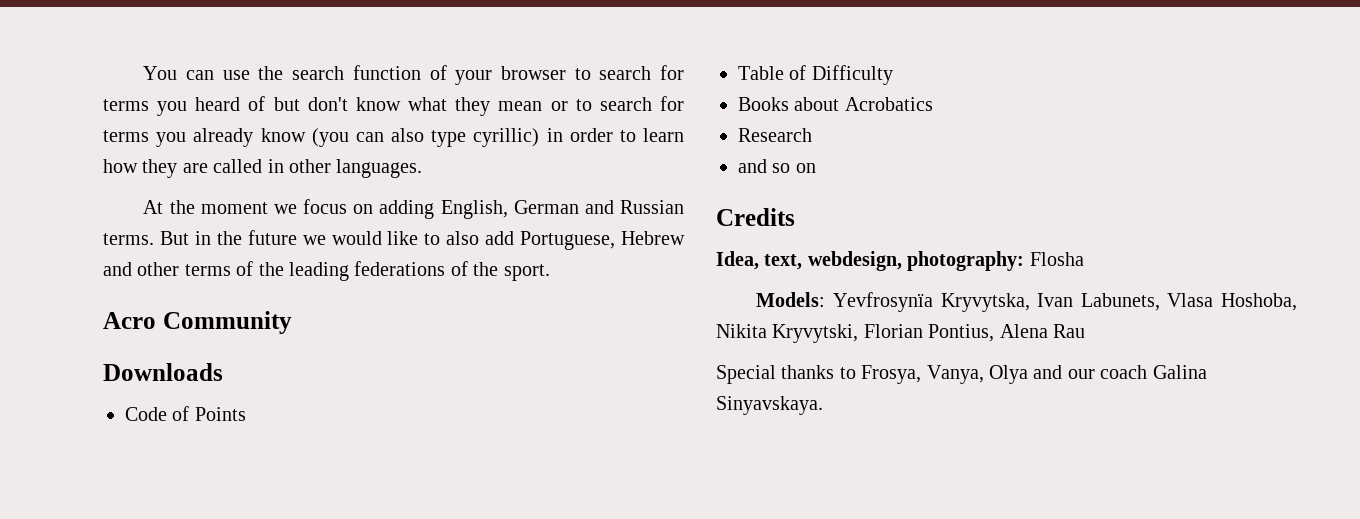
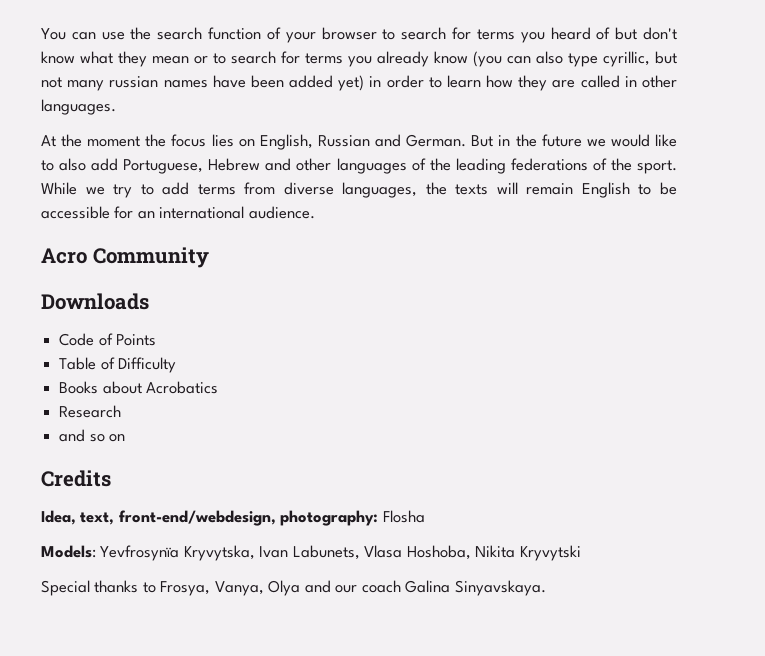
- You can use the search function of your browser to search for terms you heard of but don't know what they mean or to search for terms you already know (you can also type cyrillic) in order to learn how they are called in other languages.
+ You can use the search function of your browser to search for terms you heard of but don't know what they mean or to search for terms you already know (you can also type cyrillic, but not many russian names have been added yet) in order to learn how they are called in other languages.
- At the moment we focus on adding English, German and Russian terms.
+ At the moment the focus lies on English, Russian and German.
- But in the future we would like to also add Portuguese, Hebrew and other terms of the leading federations of the sport.
+ But in the future we would like to also add Portuguese, Hebrew and other languages of the leading federations of the sport. While we try to add terms from diverse languages, the texts will remain English to be accessible for an international audience.
- Idea, text, webdesign, photography: Flosha
+ Idea, text, front-end/webdesign, photography: Flosha
- Models: Yevfrosynïa Kryvytska, Ivan Labunets, Vlasa Hoshoba, Nikita Kryvytski, Florian Pontius, Alena Rau
+ Models: Yevfrosynïa Kryvytska, Ivan Labunets, Vlasa Hoshoba, Nikita Kryvytski

